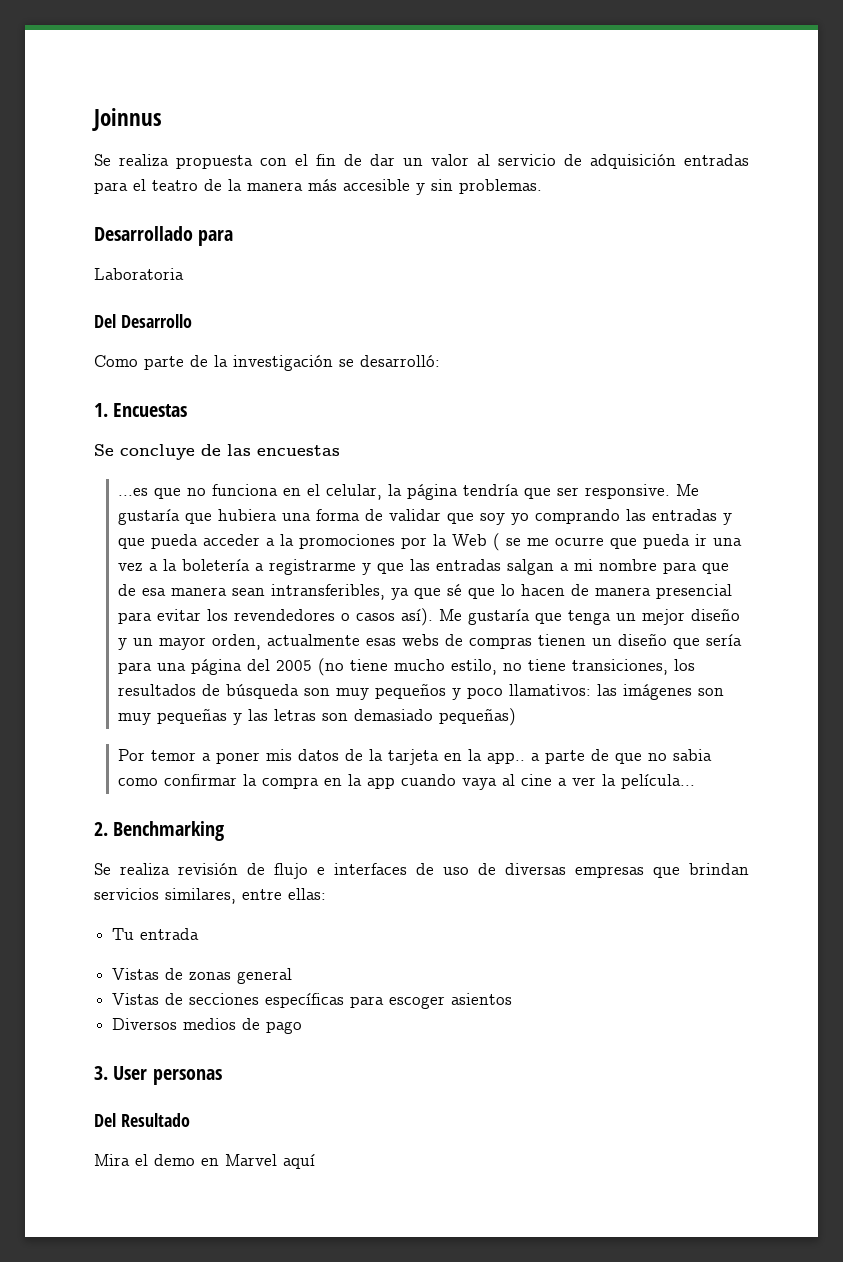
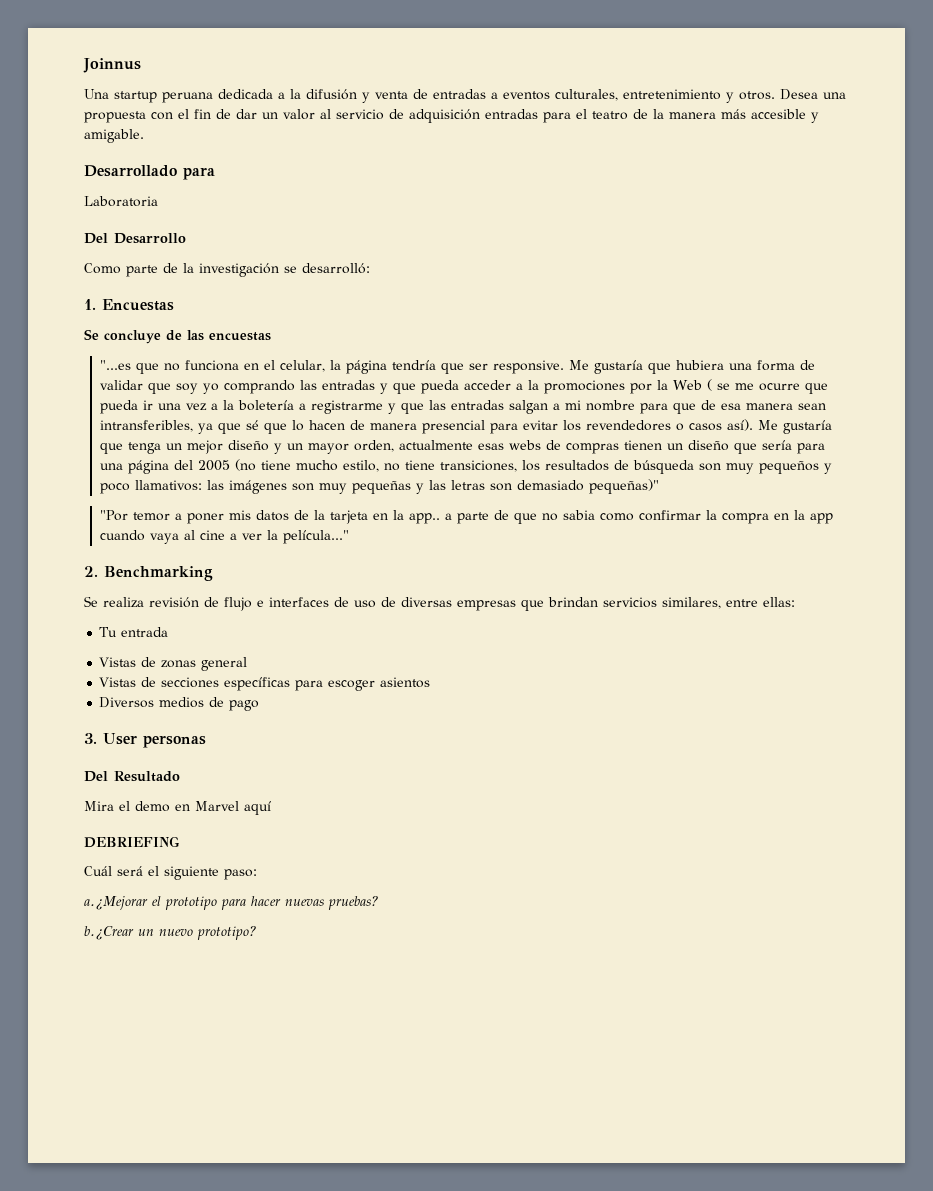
- Se realiza propuesta con el fin de dar un valor al servicio de adquisición entradas para el teatro de la manera más accesible y sin problemas.
+ Una startup peruana dedicada a la difusión y venta de entradas a eventos culturales, entretenimiento y otros. Desea una propuesta con el fin de dar un valor al servicio de adquisición entradas para el teatro de la manera más accesible y amigable.
- ...es que no funciona en el celular, la página tendría que ser responsive.
+ "...es que no funciona en el celular, la página tendría que ser responsive.
- las imágenes son muy pequeñas y las letras son demasiado pequeñas)
- Por temor a poner mis datos de la tarjeta en la app.. a parte de que no sabia como confirmar la compra en la app cuando vaya al cine a ver la película...
+ las imágenes son muy pequeñas y las letras son demasiado pequeñas)"
+ "Por temor a poner mis datos de la tarjeta en la app.. a parte de que no sabia como confirmar la compra en la app cuando vaya al cine a ver la película..."
+ DEBRIEFING
+ Cuál será el siguiente paso:
+ a.¿Mejorar el prototipo para hacer nuevas pruebas?
+ b.¿Crear un nuevo prototipo?

